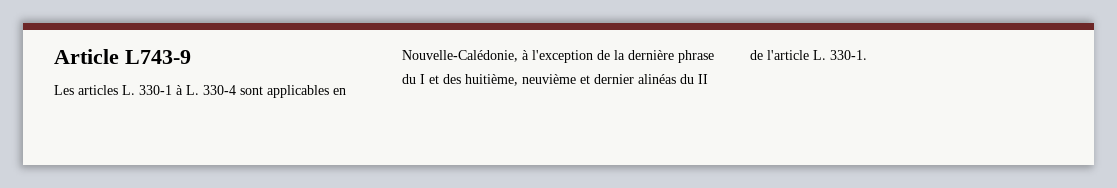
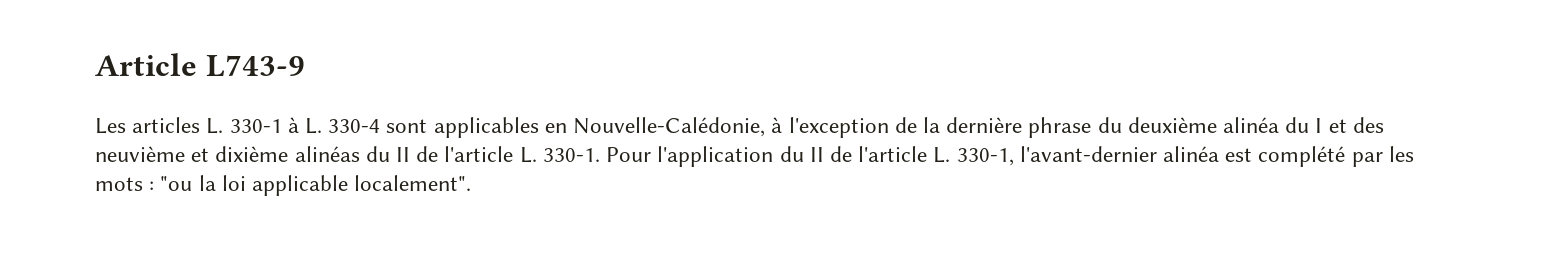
- Les articles L. 330-1 à L. 330-4 sont applicables en Nouvelle-Calédonie, à l'exception de la dernière phrase du I et des huitième, neuvième et dernier alinéas du II de l'article L. 330-1.
+ Les articles L. 330-1 à L. 330-4 sont applicables en Nouvelle-Calédonie, à l'exception de la dernière phrase du deuxième alinéa du I et des neuvième et dixième alinéas du II de l'article L. 330-1.
+ Pour l'application du II de l'article L. 330-1, l'avant-dernier alinéa est complété par les mots : "ou la loi applicable localement".

